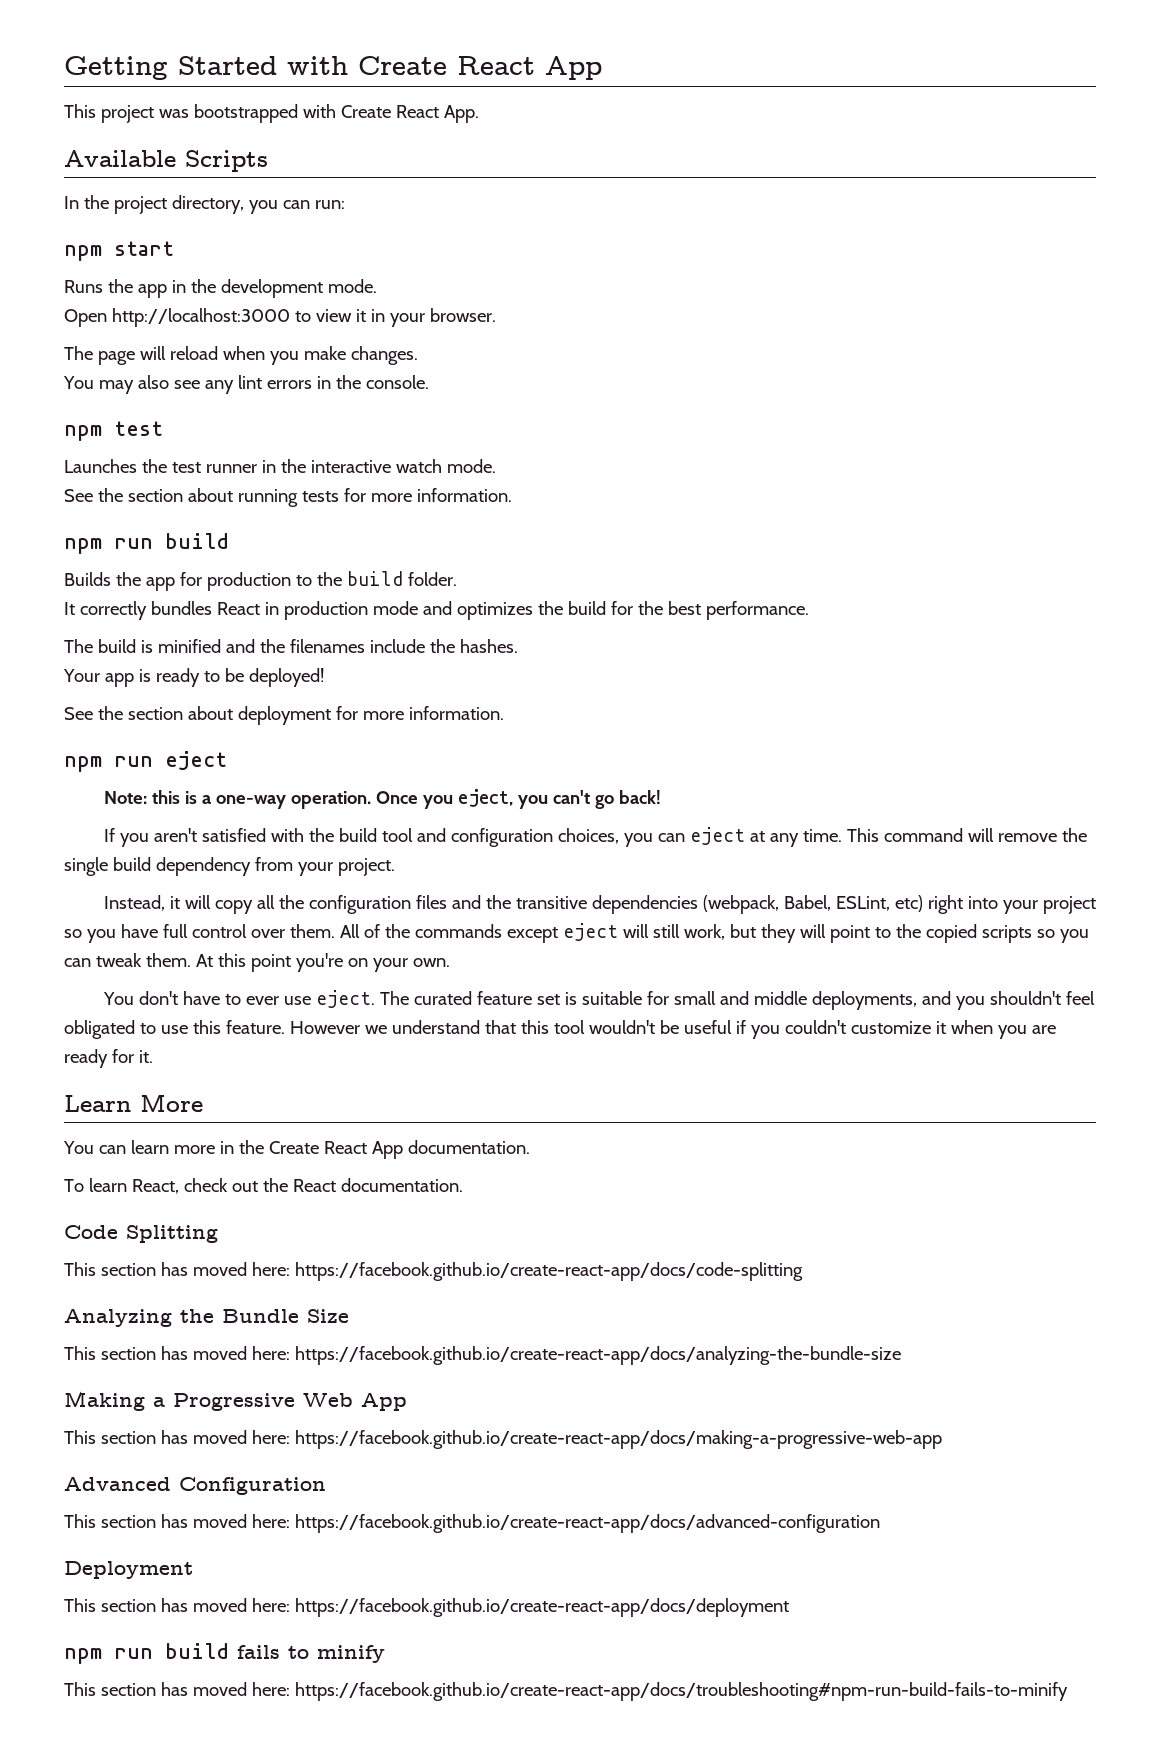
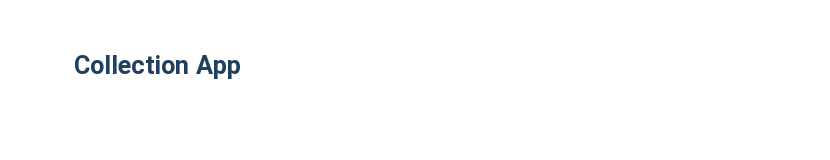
- Getting Started with Create React App
- This project was bootstrapped with Create React App.
- Available Scripts
- In the project directory, you can run:
- npm start
- Runs the app in the development mode.
- Open http://localhost:3000 to view it in your browser.
- The page will reload when you make changes.
- You may also see any lint errors in the console.
- npm test
- Launches the test runner in the interactive watch mode.
- See the section about running tests for more information.
- npm run build
- Builds the app for production to the build folder.
- It correctly bundles React in production mode and optimizes the build for the best performance.
- The build is minified and the filenames include the hashes.
- Your app is ready to be deployed!
- See the section about deployment for more information.
- npm run eject
- Note: this is a one-way operation. Once you eject, you can't go back!
- If you aren't satisfied with the build tool and configuration choices, you can eject at any time. This command will remove the single build dependency from your project.
- Instead, it will copy all the configuration files and the transitive dependencies (webpack, Babel, ESLint, etc) right into your project so you have full control over them. All of the commands except eject will still work, but they will point to the copied scripts so you can tweak them. At this point you're on your own.
- You don't have to ever use eject. The curated feature set is suitable for small and middle deployments, and you shouldn't feel obligated to use this feature. However we understand that this tool wouldn't be useful if you couldn't customize it when you are ready for it.
- Learn More
- You can learn more in the Create React App documentation.
- To learn React, check out the React documentation.
- Code Splitting
- This section has moved here: https://facebook.github.io/create-react-app/docs/code-splitting
- Analyzing the Bundle Size
- This section has moved here: https://facebook.github.io/create-react-app/docs/analyzing-the-bundle-size
- Making a Progressive Web App
- This section has moved here: https://facebook.github.io/create-react-app/docs/making-a-progressive-web-app
- Advanced Configuration
- This section has moved here: https://facebook.github.io/create-react-app/docs/advanced-configuration
- Deployment
- This section has moved here: https://facebook.github.io/create-react-app/docs/deployment
- npm run build fails to minify
- This section has moved here: https://facebook.github.io/create-react-app/docs/troubleshooting#npm-run-build-fails-to-minify
+ Collection App

